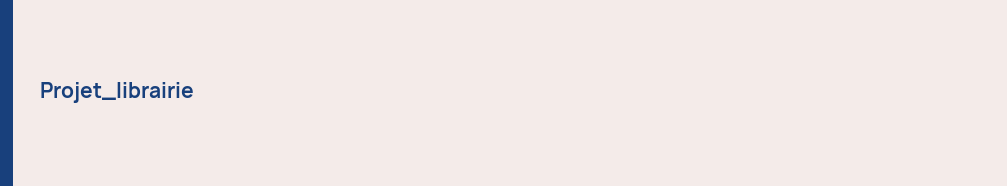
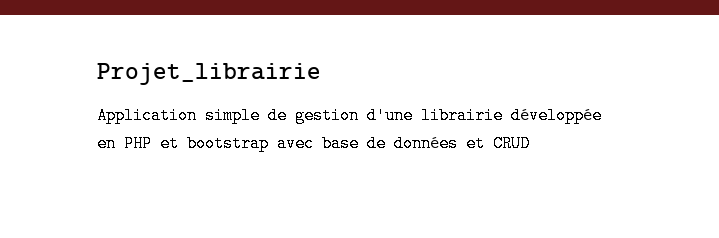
+ Application simple de gestion d'une librairie développée en PHP et bootstrap avec base de données et CRUD

